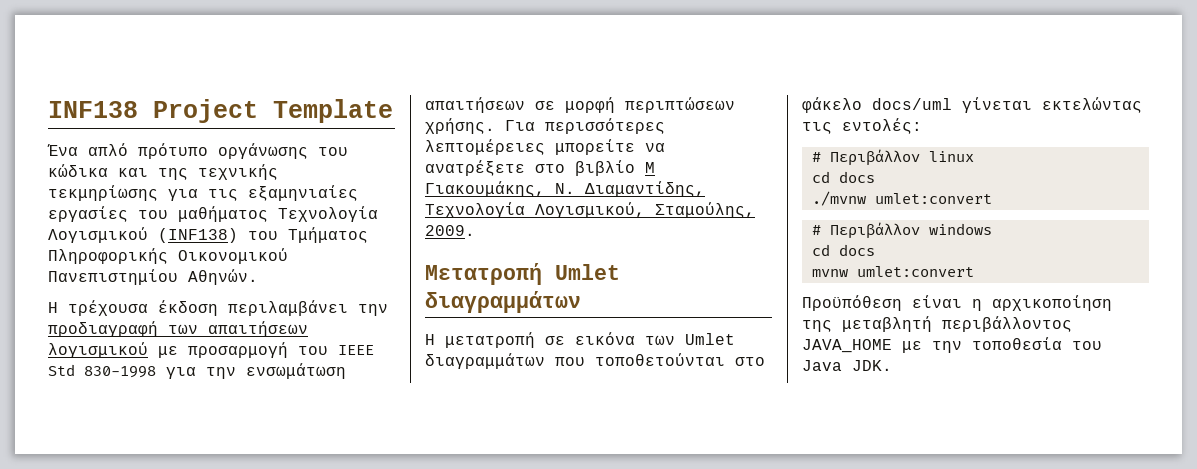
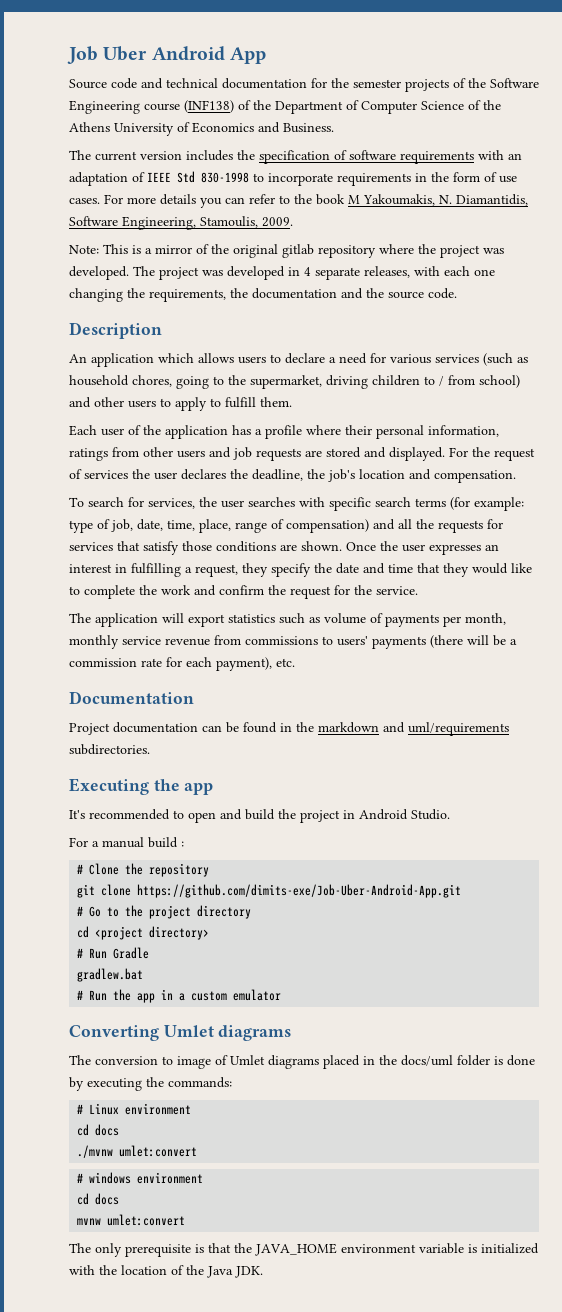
- INF138 Project Template
- Ένα απλό πρότυπο οργάνωσης του κώδικα και της τεχνικής τεκμηρίωσης για τις εξαμηνιαίες εργασίες του μαθήματος Τεχνολογία Λογισμικού (INF138) του Τμήματος Πληροφορικής Οικονομικού Πανεπιστημίου Αθηνών.
- Η τρέχουσα έκδοση περιλαμβάνει την προδιαγραφή των απαιτήσεων λογισμικού με προσαρμογή του IEEE Std 830-1998 για την ενσωμάτωση απαιτήσεων σε μορφή περιπτώσεων χρήσης. Για περισσότερες λεπτομέρειες μπορείτε να ανατρέξετε στο βιβλίο Μ Γιακουμάκης, Ν. Διαμαντίδης, Τεχνολογία Λογισμικού, Σταμούλης, 2009.
- Μετατροπή Umlet διαγραμμάτων
- Η μετατροπή σε εικόνα των Umlet διαγραμμάτων που τοποθετούνται στο φάκελο docs/uml γίνεται εκτελώντας τις εντολές:
- # Περιβάλλον linux
+ Job Uber Android App
+ Source code and technical documentation for the semester projects of the Software Engineering course (INF138) of the Department of Computer Science of the Athens University of Economics and Business.
+ The current version includes the specification of software requirements with an adaptation of IEEE Std 830-1998 to incorporate requirements in the form of use cases. For more details you can refer to the book M Yakoumakis, N. Diamantidis, Software Engineering, Stamoulis, 2009.
+ Note: This is a mirror of the original gitlab repository where the project was developed. The project was developed in 4 separate releases, with each one changing the requirements, the documentation and the source code.
+ Description
+ An application which allows users to declare a need for various services (such as household chores, going to the supermarket, driving children to / from school) and other users to apply to fulfill them.
+ Each user of the application has a profile where their personal information, ratings from other users and job requests are stored and displayed. For the request of services the user declares the deadline, the job's location and compensation.
+ To search for services, the user searches with specific search terms (for example: type of job, date, time, place, range of compensation) and all the requests for services that satisfy those conditions are shown. Once the user expresses an interest in fulfilling a request, they specify the date and time that they would like to complete the work and confirm the request for the service.
+ The application will export statistics such as volume of payments per month, monthly service revenue from commissions to users' payments (there will be a commission rate for each payment), etc.
+ Documentation
+ Project documentation can be found in the markdown and uml/requirements subdirectories.
+ Executing the app
+ It's recommended to open and build the project in Android Studio.
+ For a manual build :
+ # Clone the repository
+ git clone https://github.com/dimits-exe/Job-Uber-Android-App.git
+ # Go to the project directory
+ cd <project directory>
+ # Run Gradle
+ gradlew.bat
+ # Run the app in a custom emulator
+ Converting Umlet diagrams
+ The conversion to image of Umlet diagrams placed in the docs/uml folder is done by executing the commands:
+ # Linux environment
- # Περιβάλλον windows
+ # windows environment
- Προϋπόθεση είναι η αρχικοποίηση της μεταβλητή περιβάλλοντος JAVA_HOME με την τοποθεσία του Java JDK.
+ The only prerequisite is that the JAVA_HOME environment variable is initialized with the location of the Java JDK.

